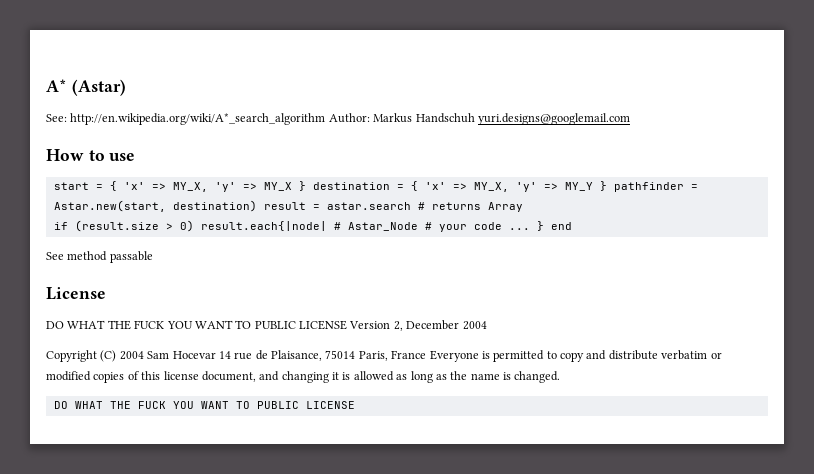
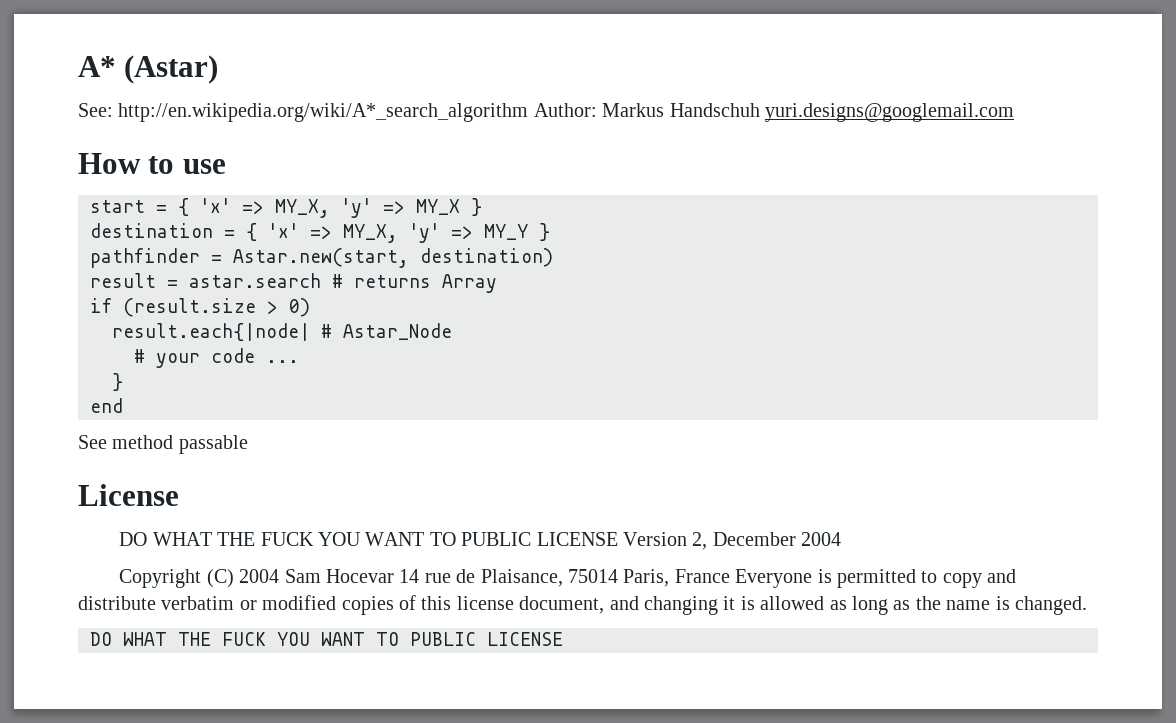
- start = { 'x' => MY_X, 'y' => MY_X } destination = { 'x' => MY_X, 'y' => MY_Y } pathfinder = Astar.new(start, destination) result = astar.search # returns Array
+ start = { 'x' => MY_X, 'y' => MY_X }
+ destination = { 'x' => MY_X, 'y' => MY_Y }
+ pathfinder = Astar.new(start, destination)
+ result = astar.search # returns Array
- if (result.size > 0) result.each{|node| # Astar_Node # your code ... } end
+ if (result.size > 0)
+ result.each{|node| # Astar_Node
+ # your code ...
+ }
+ end

